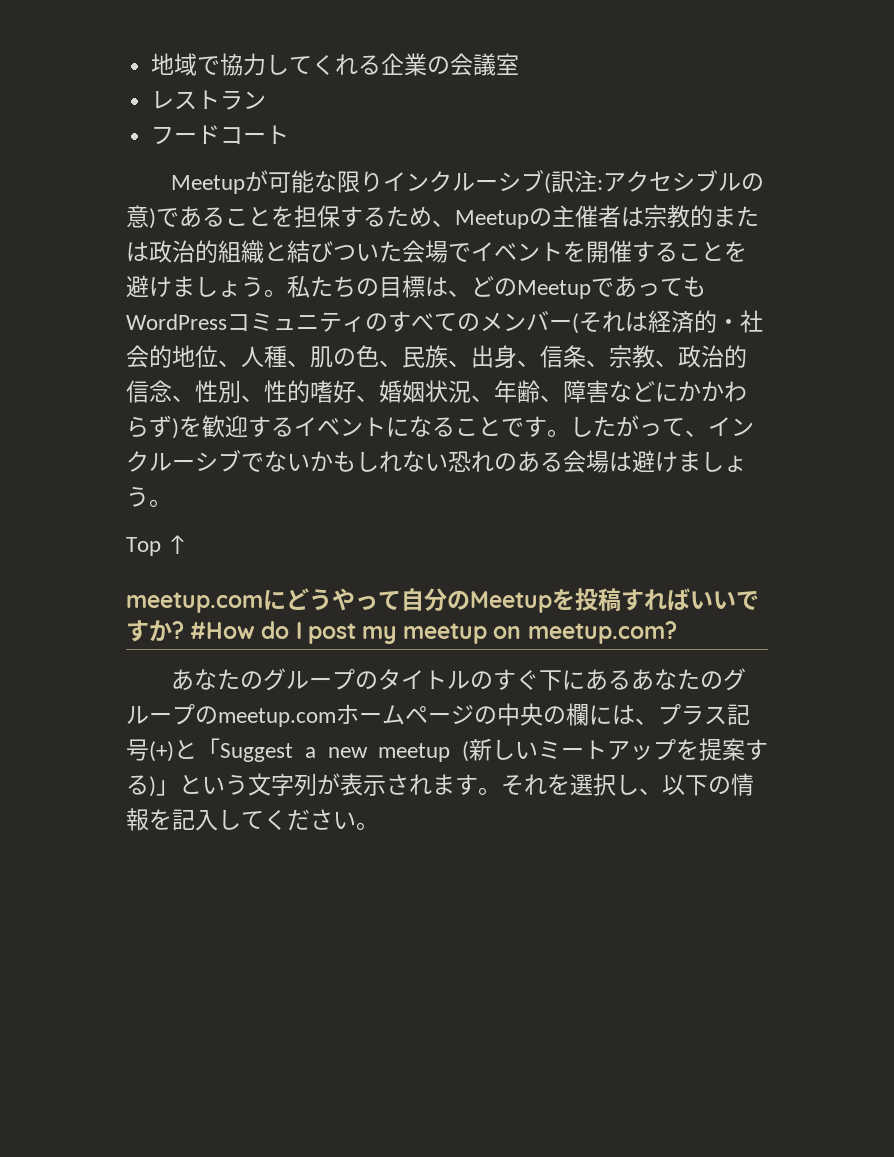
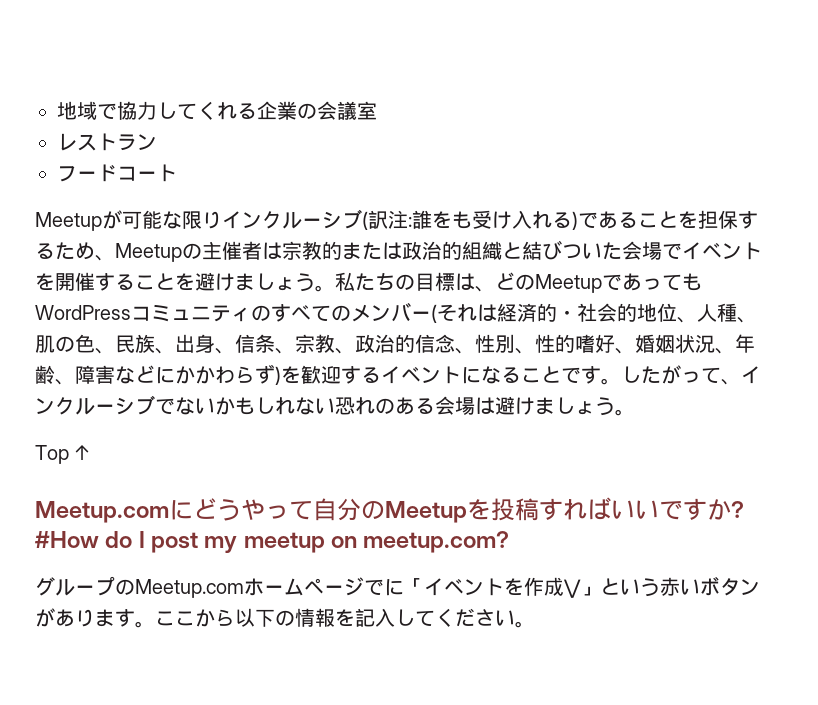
- Meetupが可能な限りインクルーシブ(訳注:アクセシブルの意)であることを担保するため、Meetupの主催者は宗教的または政治的組織と結びついた会場でイベントを開催することを避けましょう。
+ Meetupが可能な限りインクルーシブ(訳注:誰をも受け入れる)であることを担保するため、Meetupの主催者は宗教的または政治的組織と結びついた会場でイベントを開催することを避けましょう。
- meetup.comにどうやって自分のMeetupを投稿すればいいですか?
+ Meetup.comにどうやって自分のMeetupを投稿すればいいですか?
- あなたのグループのタイトルのすぐ下にあるあなたのグループのmeetup.comホームページの中央の欄には、プラス記号(+)と「Suggest a new meetup (新しいミートアップを提案する)」という文字列が表示されます。それを選択し、以下の情報を記入してください。
+ グループのMeetup.comホームページでに「イベントを作成⋁」という赤いボタンがあります。ここから以下の情報を記入してください。

